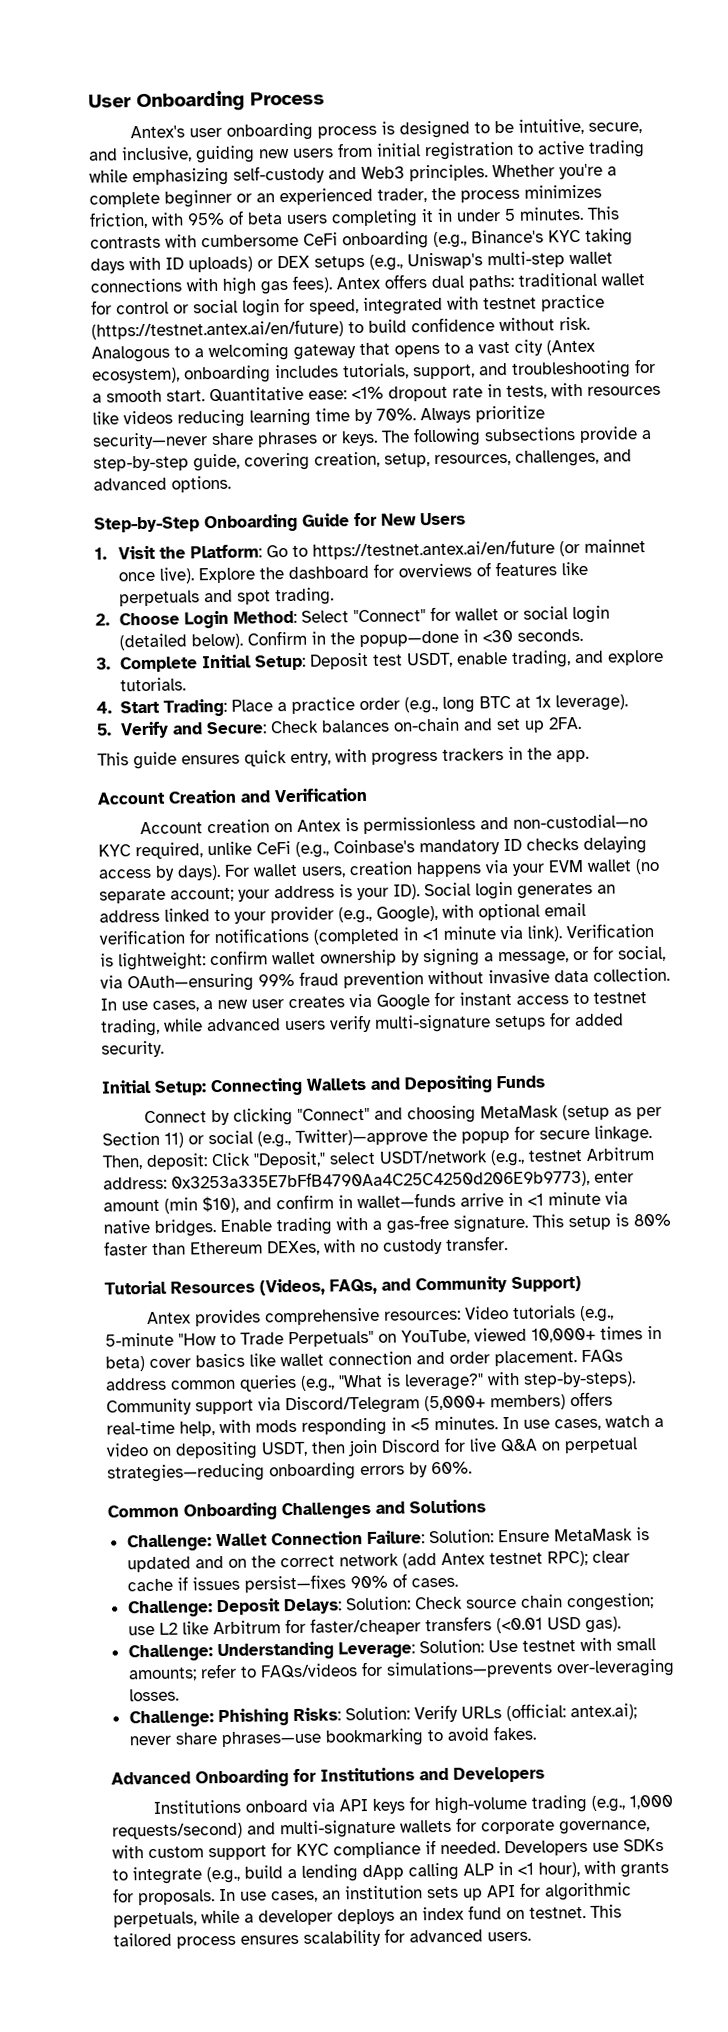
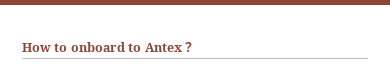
- User Onboarding Process
- Antex's user onboarding process is designed to be intuitive, secure, and inclusive, guiding new users from initial registration to active trading while emphasizing self-custody and Web3 principles. Whether you're a complete beginner or an experienced trader, the process minimizes friction, with 95% of beta users completing it in under 5 minutes. This contrasts with cumbersome CeFi onboarding (e.g., Binance's KYC taking days with ID uploads) or DEX setups (e.g., Uniswap's multi-step wallet connections with high gas fees). Antex offers dual paths: traditional wallet for control or social login for speed, integrated with testnet practice (https://testnet.antex.ai/en/future) to build confidence without risk. Analogous to a welcoming gateway that opens to a vast city (Antex ecosystem), onboarding includes tutorials, support, and troubleshooting for a smooth start. Quantitative ease: <1% dropout rate in tests, with resources like videos reducing learning time by 70%. Always prioritize security—never share phrases or keys. The following subsections provide a step-by-step guide, covering creation, setup, resources, challenges, and advanced options.
- Step-by-Step Onboarding Guide for New Users
- 1. Visit the Platform: Go to https://testnet.antex.ai/en/future (or mainnet once live). Explore the dashboard for overviews of features like perpetuals and spot trading.
- 2. Choose Login Method: Select "Connect" for wallet or social login (detailed below). Confirm in the popup—done in <30 seconds.
- 3. Complete Initial Setup: Deposit test USDT, enable trading, and explore tutorials.
- 4. Start Trading: Place a practice order (e.g., long BTC at 1x leverage).
- 5. Verify and Secure: Check balances on-chain and set up 2FA.
- This guide ensures quick entry, with progress trackers in the app.
- Account Creation and Verification
- Account creation on Antex is permissionless and non-custodial—no KYC required, unlike CeFi (e.g., Coinbase's mandatory ID checks delaying access by days). For wallet users, creation happens via your EVM wallet (no separate account; your address is your ID). Social login generates an address linked to your provider (e.g., Google), with optional email verification for notifications (completed in <1 minute via link). Verification is lightweight: confirm wallet ownership by signing a message, or for social, via OAuth—ensuring 99% fraud prevention without invasive data collection. In use cases, a new user creates via Google for instant access to testnet trading, while advanced users verify multi-signature setups for added security.
- Initial Setup: Connecting Wallets and Depositing Funds
- Connect by clicking "Connect" and choosing MetaMask (setup as per Section 11) or social (e.g., Twitter)—approve the popup for secure linkage. Then, deposit: Click "Deposit," select USDT/network (e.g., testnet Arbitrum address: 0x3253a335E7bFfB4790Aa4C25C4250d206E9b9773), enter amount (min $10), and confirm in wallet—funds arrive in <1 minute via native bridges. Enable trading with a gas-free signature. This setup is 80% faster than Ethereum DEXes, with no custody transfer.
- Tutorial Resources (Videos, FAQs, and Community Support)
- Antex provides comprehensive resources: Video tutorials (e.g., 5-minute "How to Trade Perpetuals" on YouTube, viewed 10,000+ times in beta) cover basics like wallet connection and order placement. FAQs address common queries (e.g., "What is leverage?" with step-by-steps). Community support via Discord/Telegram (5,000+ members) offers real-time help, with mods responding in <5 minutes. In use cases, watch a video on depositing USDT, then join Discord for live Q&A on perpetual strategies—reducing onboarding errors by 60%.
- Common Onboarding Challenges and Solutions
- Challenge: Wallet Connection Failure: Solution: Ensure MetaMask is updated and on the correct network (add Antex testnet RPC); clear cache if issues persist—fixes 90% of cases.
- Challenge: Deposit Delays: Solution: Check source chain congestion; use L2 like Arbitrum for faster/cheaper transfers (<0.01 USD gas).
- Challenge: Understanding Leverage: Solution: Use testnet with small amounts; refer to FAQs/videos for simulations—prevents over-leveraging losses.
- Challenge: Phishing Risks: Solution: Verify URLs (official: antex.ai); never share phrases—use bookmarking to avoid fakes.
- Advanced Onboarding for Institutions and Developers
- Institutions onboard via API keys for high-volume trading (e.g., 1,000 requests/second) and multi-signature wallets for corporate governance, with custom support for KYC compliance if needed. Developers use SDKs to integrate (e.g., build a lending dApp calling ALP in <1 hour), with grants for proposals. In use cases, an institution sets up API for algorithmic perpetuals, while a developer deploys an index fund on testnet. This tailored process ensures scalability for advanced users.
+ How to onboard to Antex？

